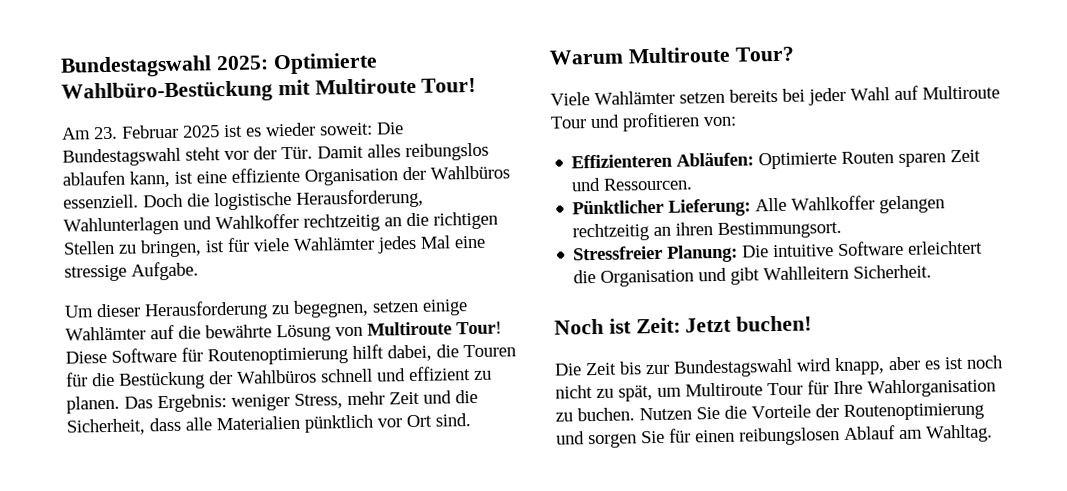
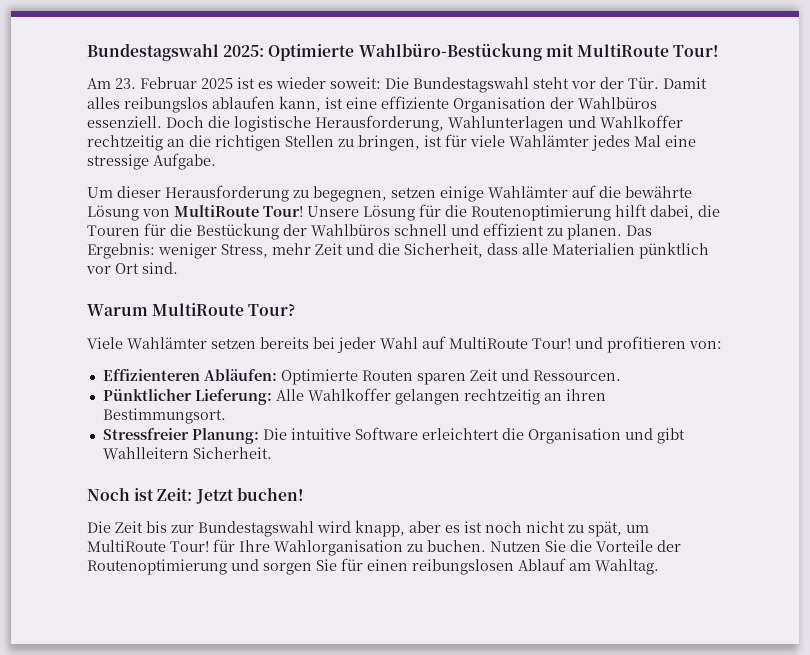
- Bundestagswahl 2025: Optimierte Wahlbüro-Bestückung mit Multiroute Tour!
+ Bundestagswahl 2025: Optimierte Wahlbüro-Bestückung mit MultiRoute Tour!
- Um dieser Herausforderung zu begegnen, setzen einige Wahlämter auf die bewährte Lösung von Multiroute Tour! Diese Software für Routenoptimierung hilft dabei, die Touren für die Bestückung der Wahlbüros schnell und effizient zu planen.
+ Um dieser Herausforderung zu begegnen, setzen einige Wahlämter auf die bewährte Lösung von MultiRoute Tour! Unsere Lösung für die Routenoptimierung hilft dabei, die Touren für die Bestückung der Wahlbüros schnell und effizient zu planen.
- Warum Multiroute Tour?
+ Warum MultiRoute Tour?
- Viele Wahlämter setzen bereits bei jeder Wahl auf Multiroute Tour und profitieren von:
+ Viele Wahlämter setzen bereits bei jeder Wahl auf MultiRoute Tour! und profitieren von:
- Die Zeit bis zur Bundestagswahl wird knapp, aber es ist noch nicht zu spät, um Multiroute Tour für Ihre Wahlorganisation zu buchen.
+ Die Zeit bis zur Bundestagswahl wird knapp, aber es ist noch nicht zu spät, um MultiRoute Tour! für Ihre Wahlorganisation zu buchen.

